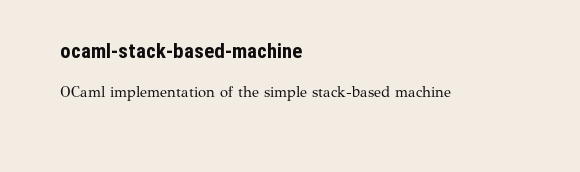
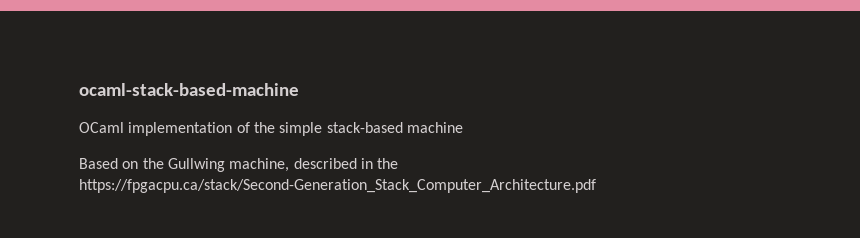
+ Based on the Gullwing machine, described in the https://fpgacpu.ca/stack/Second-Generation_Stack_Computer_Architecture.pdf

